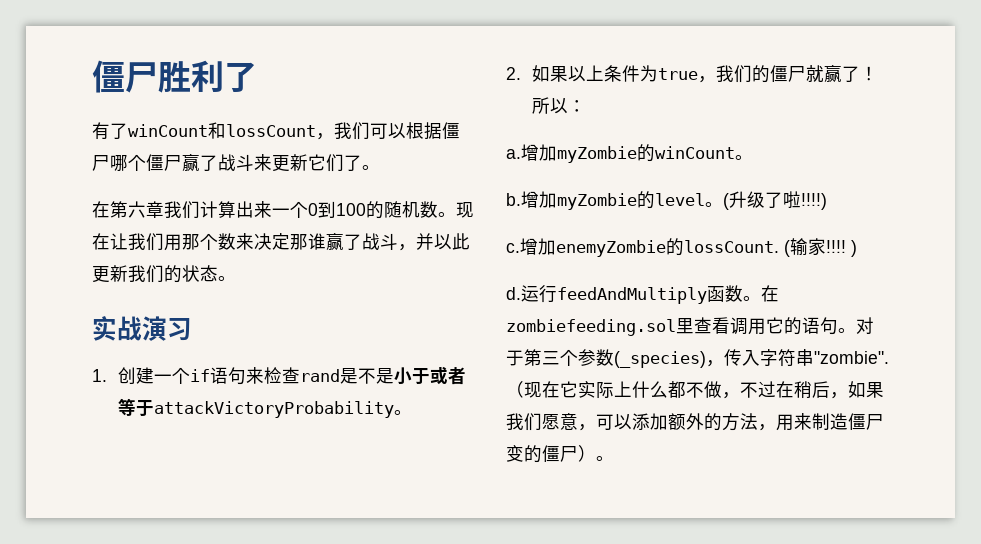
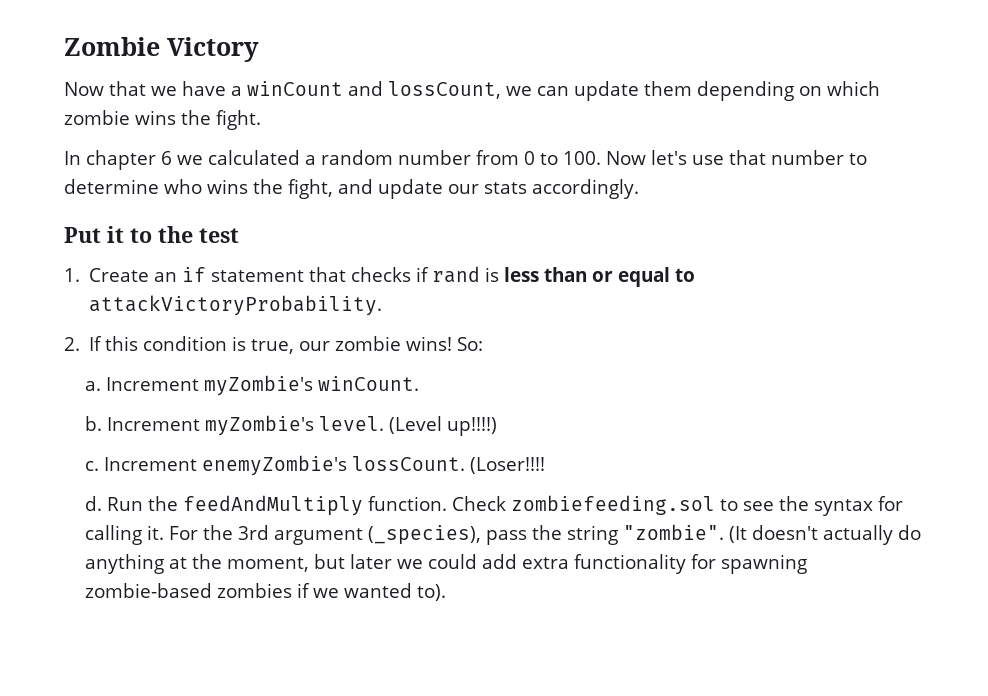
- 僵尸胜利了
- 有了winCount和lossCount，我们可以根据僵尸哪个僵尸赢了战斗来更新它们了。
- 在第六章我们计算出来一个0到100的随机数。现在让我们用那个数来决定那谁赢了战斗，并以此更新我们的状态。
- 实战演习
- 1.创建一个if语句来检查rand是不是小于或者等于attackVictoryProbability。
- 2.如果以上条件为true，我们的僵尸就赢了！所以：
- a.增加myZombie的winCount。
- b.增加myZombie的level。(升级了啦!!!!)
- c.增加enemyZombie的lossCount. (输家!!!! )
- d.运行feedAndMultiply函数。在zombiefeeding.sol里查看调用它的语句。对于第三个参数(_species)，传入字符串"zombie".（现在它实际上什么都不做，不过在稍后，如果我们愿意，可以添加额外的方法，用来制造僵尸变的僵尸）。
+ Zombie Victory
+ Now that we have a winCount and lossCount, we can update them depending on which zombie wins the fight.
+ In chapter 6 we calculated a random number from 0 to 100. Now let's use that number to determine who wins the fight, and update our stats accordingly.
+ Put it to the test
+ 1. Create an if statement that checks if rand is less than or equal to attackVictoryProbability.
+ 2. If this condition is true, our zombie wins! So:
+ a. Increment myZombie's winCount.
+ b. Increment myZombie's level. (Level up!!!!)
+ c. Increment enemyZombie's lossCount. (Loser!!!!
+ d. Run the feedAndMultiply function. Check zombiefeeding.sol to see the syntax for calling it. For the 3rd argument (_species), pass the string "zombie". (It doesn't actually do anything at the moment, but later we could add extra functionality for spawning zombie-based zombies if we wanted to).

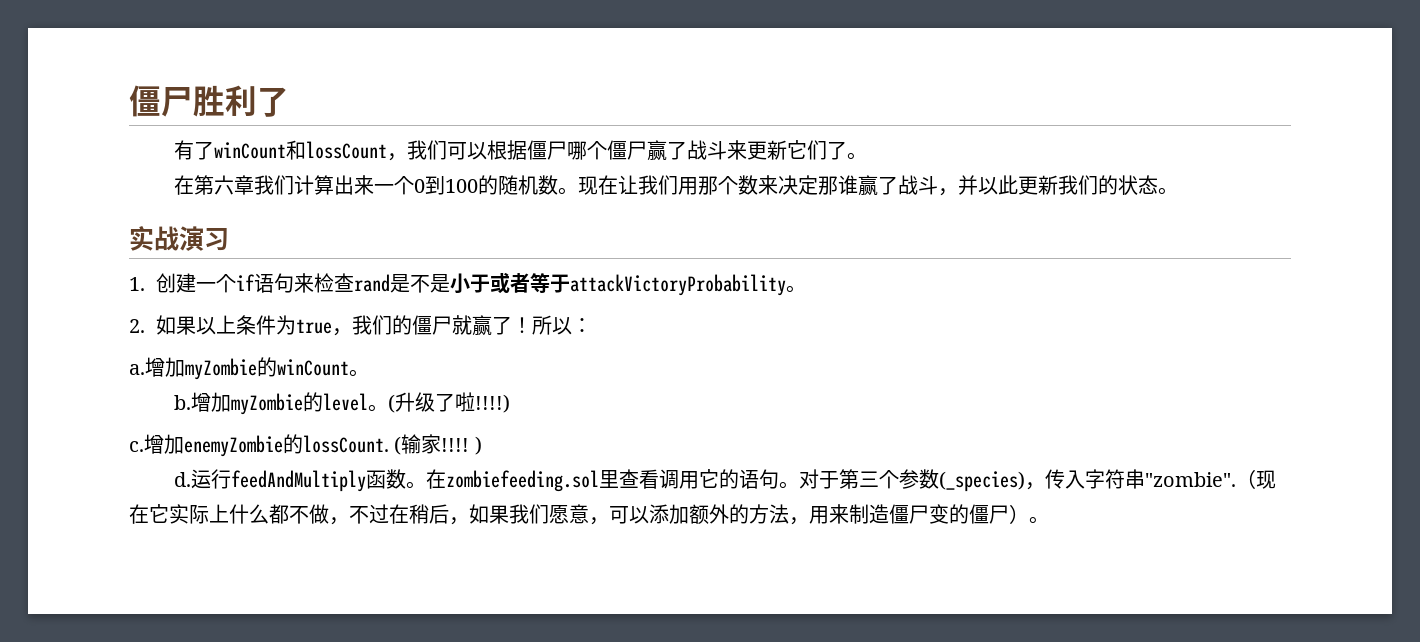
- Zombie Victory
- Now that we have a winCount and lossCount, we can update them depending on which zombie wins the fight.
- In chapter 6 we calculated a random number from 0 to 100. Now let's use that number to determine who wins the fight, and update our stats accordingly.
- Put it to the test
- 1. Create an if statement that checks if rand is less than or equal to attackVictoryProbability.
- 2. If this condition is true, our zombie wins! So:
- a. Increment myZombie's winCount.
- b. Increment myZombie's level. (Level up!!!!)
- c. Increment enemyZombie's lossCount. (Loser!!!!
- d. Run the feedAndMultiply function. Check zombiefeeding.sol to see the syntax for calling it. For the 3rd argument (_species), pass the string "zombie". (It doesn't actually do anything at the moment, but later we could add extra functionality for spawning zombie-based zombies if we wanted to).
+ 僵尸胜利了
+ 有了winCount和lossCount，我们可以根据僵尸哪个僵尸赢了战斗来更新它们了。
+ 在第六章我们计算出来一个0到100的随机数。现在让我们用那个数来决定那谁赢了战斗，并以此更新我们的状态。
+ 实战演习
+ 1.创建一个if语句来检查rand是不是小于或者等于attackVictoryProbability。
+ 2.如果以上条件为true，我们的僵尸就赢了！所以：
+ a.增加myZombie的winCount。
+ b.增加myZombie的level。(升级了啦!!!!)
+ c.增加enemyZombie的lossCount. (输家!!!! )
+ d.运行feedAndMultiply函数。在zombiefeeding.sol里查看调用它的语句。对于第三个参数(_species)，传入字符串"zombie".（现在它实际上什么都不做，不过在稍后，如果我们愿意，可以添加额外的方法，用来制造僵尸变的僵尸）。

